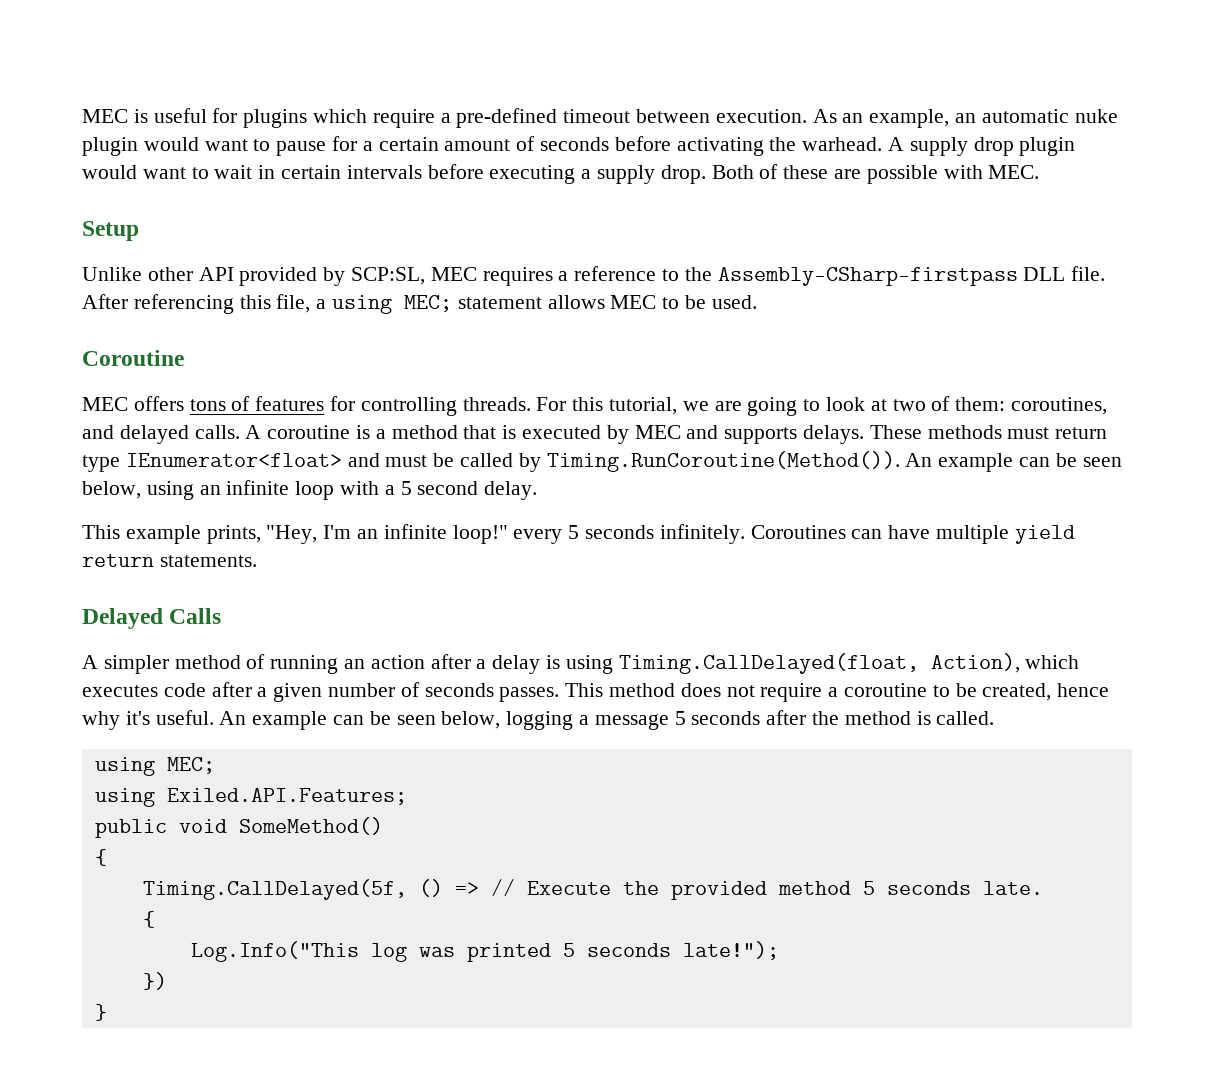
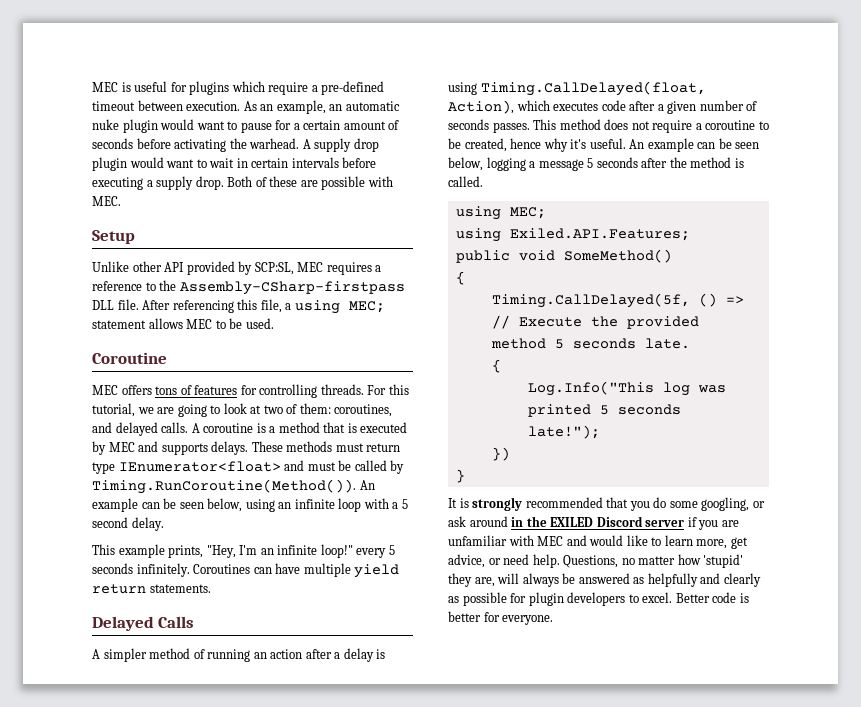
+ It is strongly recommended that you do some googling, or ask around in the EXILED Discord server if you are unfamiliar with MEC and would like to learn more, get advice, or need help. Questions, no matter how 'stupid' they are, will always be answered as helpfully and clearly as possible for plugin developers to excel. Better code is better for everyone.

